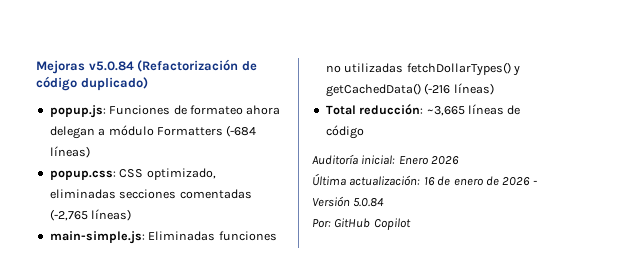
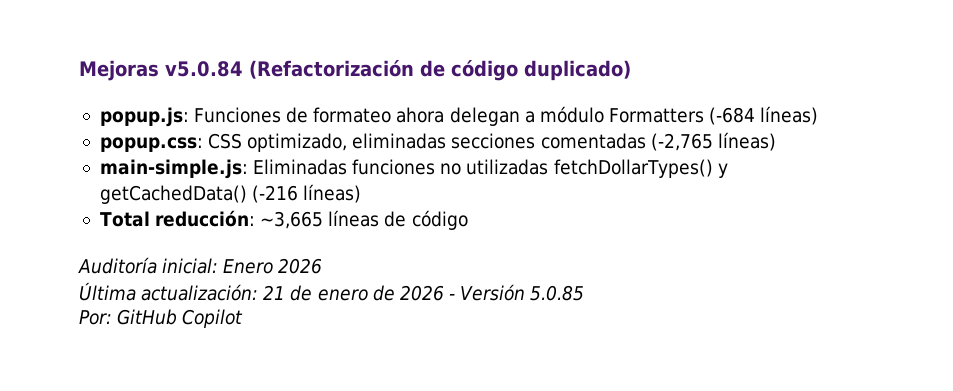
- Última actualización: 16 de enero de 2026 - Versión 5.0.84
+ Última actualización: 21 de enero de 2026 - Versión 5.0.85

